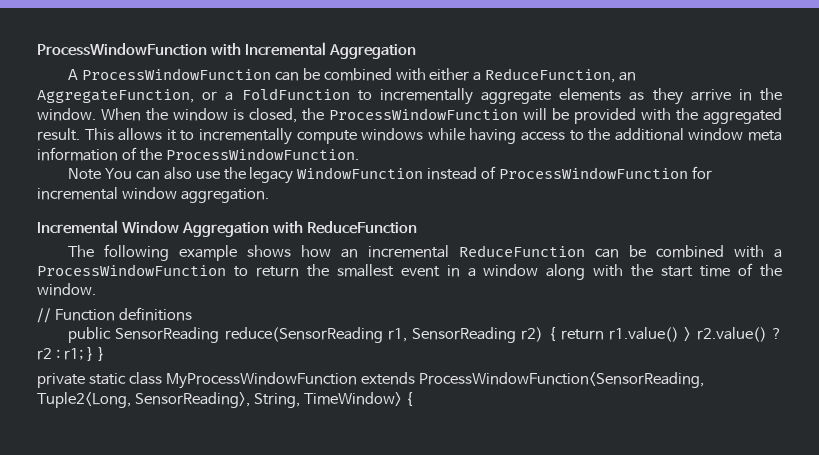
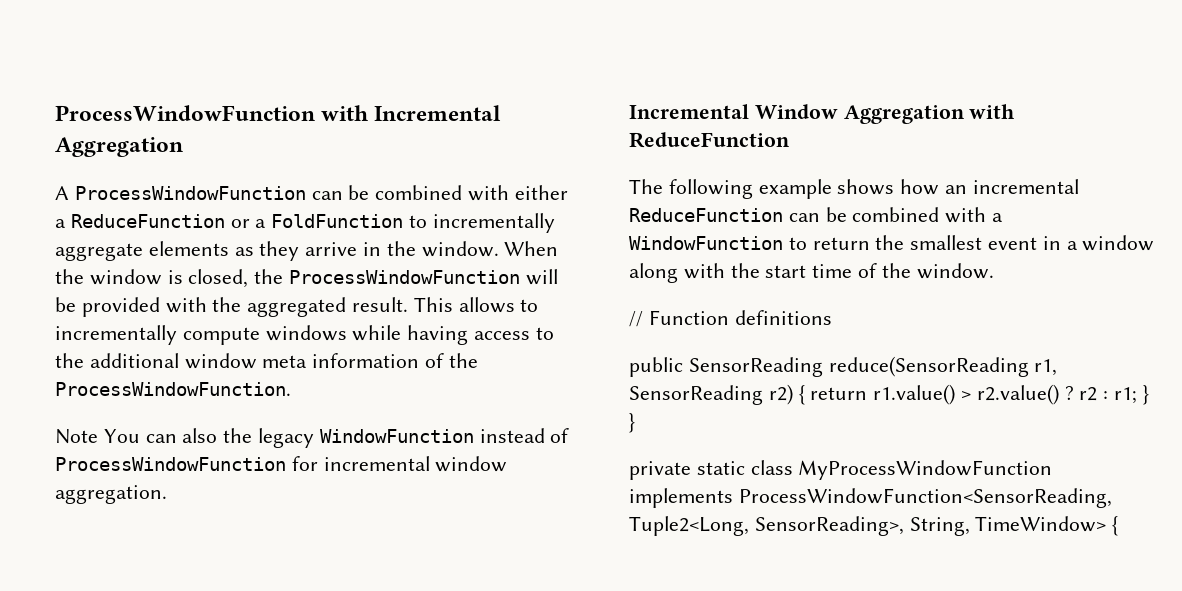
- A ProcessWindowFunction can be combined with either a ReduceFunction, an AggregateFunction, or a FoldFunction to incrementally aggregate elements as they arrive in the window.
+ A ProcessWindowFunction can be combined with either a ReduceFunction or a FoldFunction to incrementally aggregate elements as they arrive in the window.
- This allows it to incrementally compute windows while having access to the additional window meta information of the ProcessWindowFunction.
+ This allows to incrementally compute windows while having access to the additional window meta information of the ProcessWindowFunction.
- Note You can also use the legacy WindowFunction instead of ProcessWindowFunction for incremental window aggregation.
+ Note You can also the legacy WindowFunction instead of ProcessWindowFunction for incremental window aggregation.
- The following example shows how an incremental ReduceFunction can be combined with a ProcessWindowFunction to return the smallest event in a window along with the start time of the window.
+ The following example shows how an incremental ReduceFunction can be combined with a WindowFunction to return the smallest event in a window along with the start time of the window.
- private static class MyProcessWindowFunction extends ProcessWindowFunction<SensorReading, Tuple2<Long, SensorReading>, String, TimeWindow> {
+ private static class MyProcessWindowFunction implements ProcessWindowFunction<SensorReading, Tuple2<Long, SensorReading>, String, TimeWindow> {

